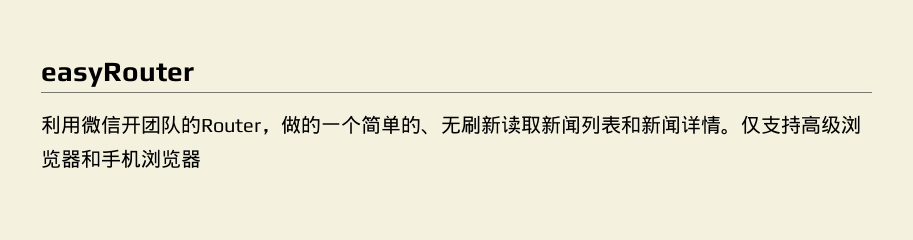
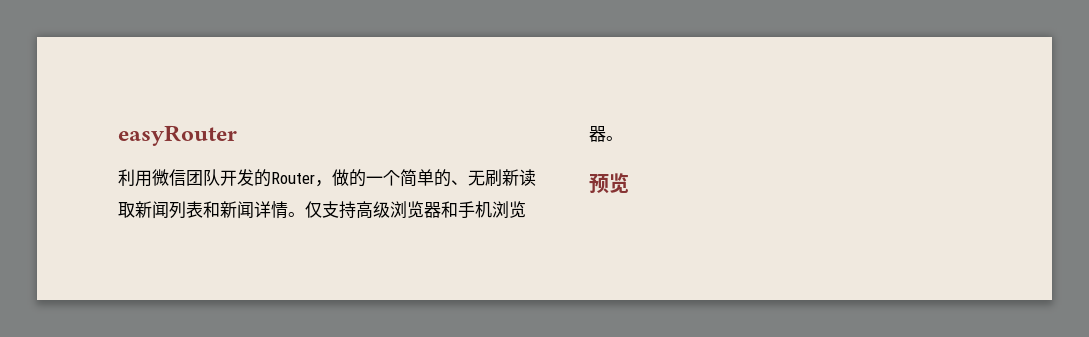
- 利用微信开团队的Router，做的一个简单的、无刷新读取新闻列表和新闻详情。
+ 利用微信团队开发的Router，做的一个简单的、无刷新读取新闻列表和新闻详情。
- 仅支持高级浏览器和手机浏览器
+ 仅支持高级浏览器和手机浏览器。
+ 预览

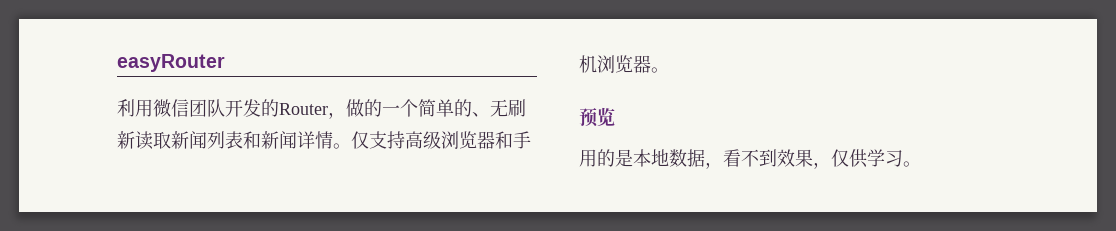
+ 用的是本地数据，看不到效果，仅供学习。

